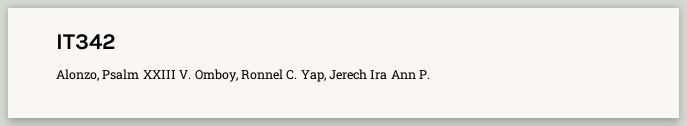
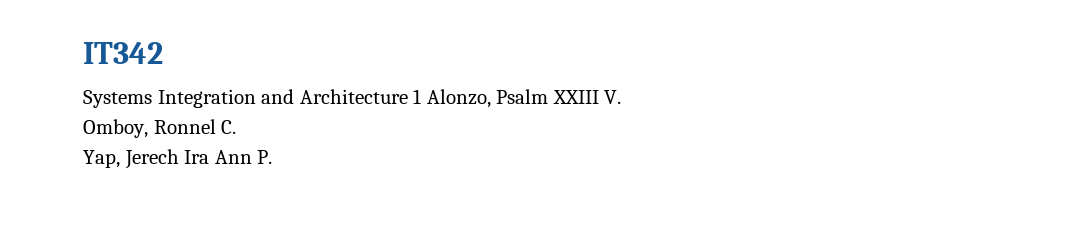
- Alonzo, Psalm XXIII V. Omboy, Ronnel C. Yap, Jerech Ira Ann P.
+ Systems Integration and Architecture 1 Alonzo, Psalm XXIII V.
+ Omboy, Ronnel C.
+ Yap, Jerech Ira Ann P.

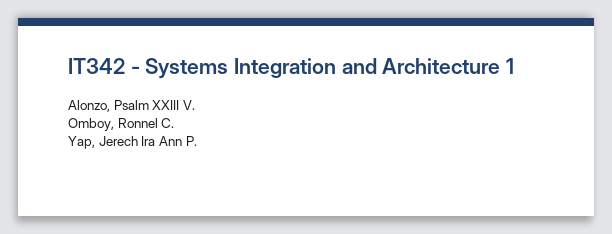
- IT342
- Systems Integration and Architecture 1 Alonzo, Psalm XXIII V.
+ IT342 - Systems Integration and Architecture 1
+ Alonzo, Psalm XXIII V.

